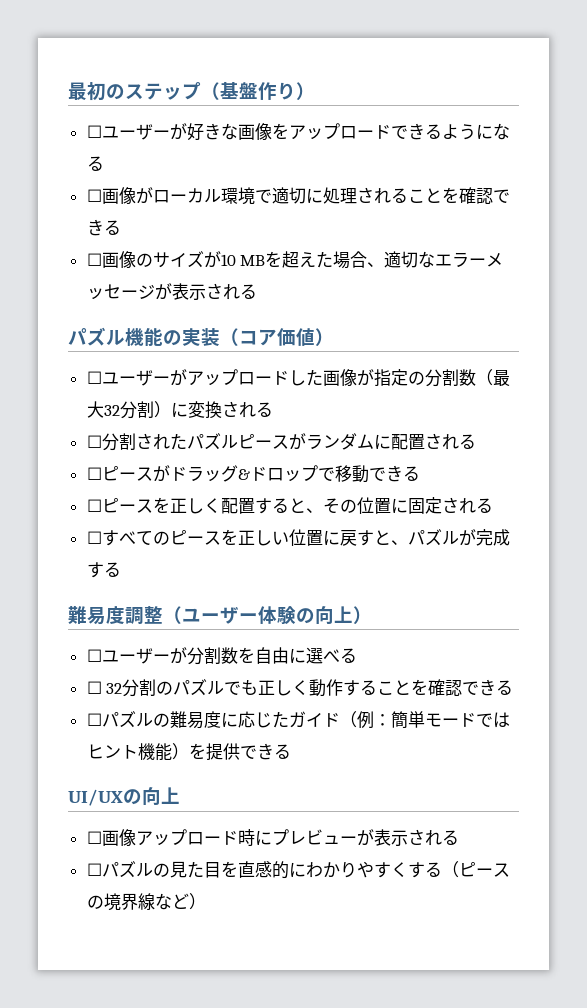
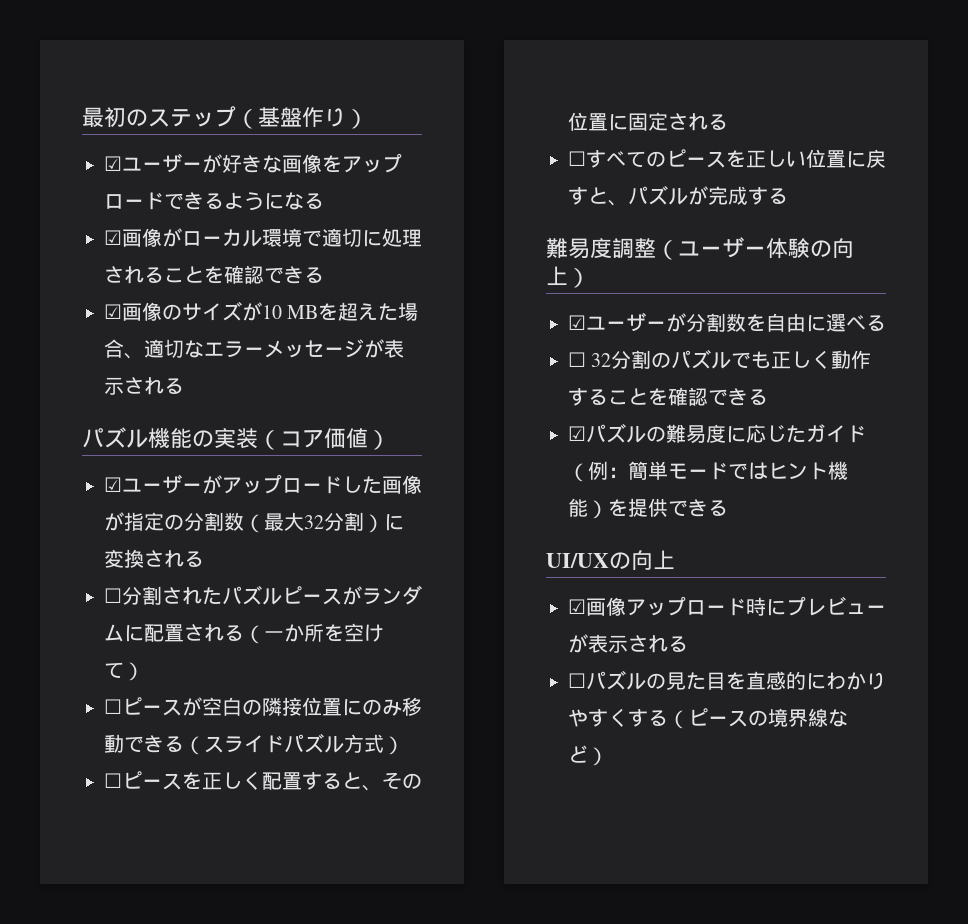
- ☐ユーザーが好きな画像をアップロードできるようになる
+ ☑ユーザーが好きな画像をアップロードできるようになる
- ☐画像がローカル環境で適切に処理されることを確認できる
+ ☑画像がローカル環境で適切に処理されることを確認できる
- ☐画像のサイズが10 MBを超えた場合、適切なエラーメッセージが表示される
+ ☑画像のサイズが10 MBを超えた場合、適切なエラーメッセージが表示される
- ☐ユーザーがアップロードした画像が指定の分割数（最大32分割）に変換される
+ ☑ユーザーがアップロードした画像が指定の分割数（最大32分割）に変換される
- ☐分割されたパズルピースがランダムに配置される
+ ☐分割されたパズルピースがランダムに配置される（一か所を空けて）
- ☐ピースがドラッグ&ドロップで移動できる
+ ☐ピースが空白の隣接位置にのみ移動できる（スライドパズル方式）
- ☐ユーザーが分割数を自由に選べる
+ ☑ユーザーが分割数を自由に選べる
- ☐パズルの難易度に応じたガイド（例：簡単モードではヒント機能）を提供できる
+ ☑パズルの難易度に応じたガイド（例：簡単モードではヒント機能）を提供できる
- ☐画像アップロード時にプレビューが表示される
+ ☑画像アップロード時にプレビューが表示される

